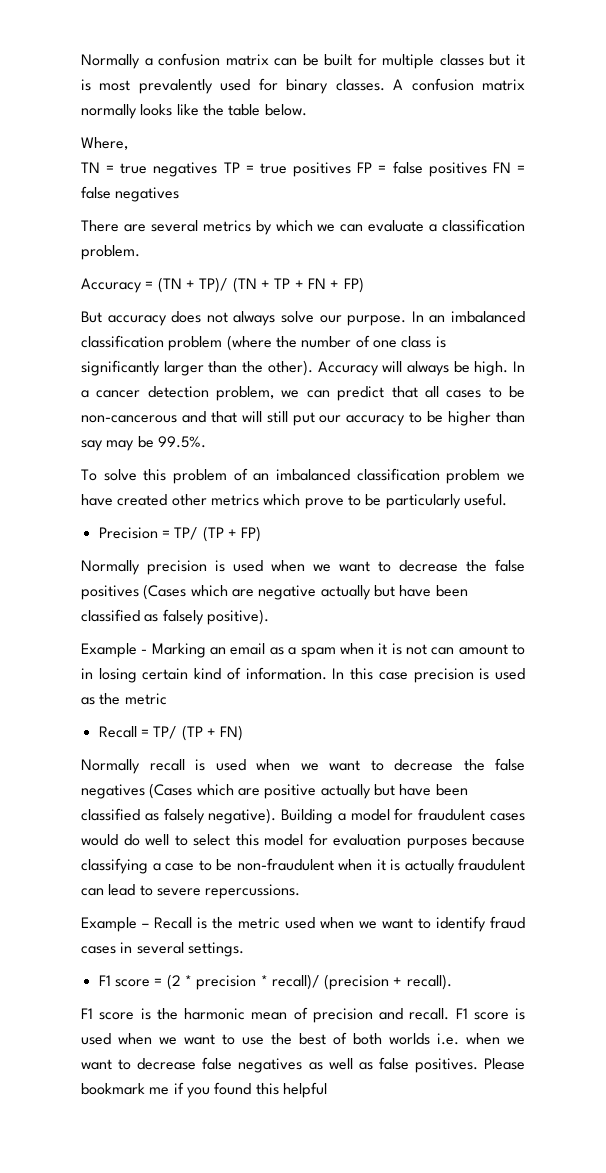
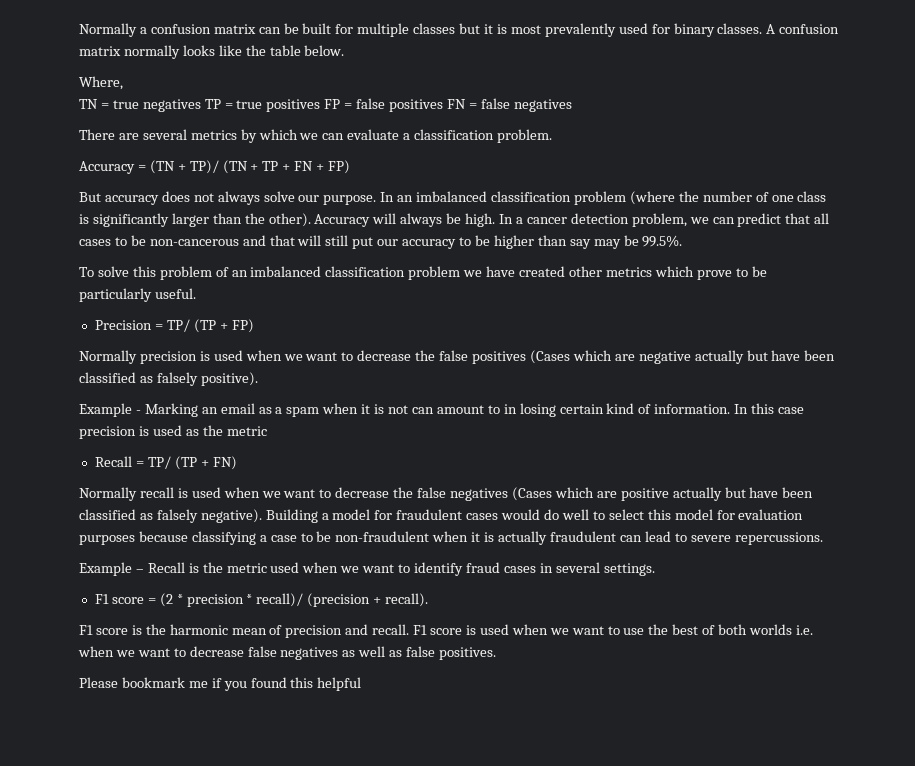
- F1 score is used when we want to use the best of both worlds i.e. when we want to decrease false negatives as well as false positives. Please bookmark me if you found this helpful
+ F1 score is used when we want to use the best of both worlds i.e. when we want to decrease false negatives as well as false positives.
+ Please bookmark me if you found this helpful

